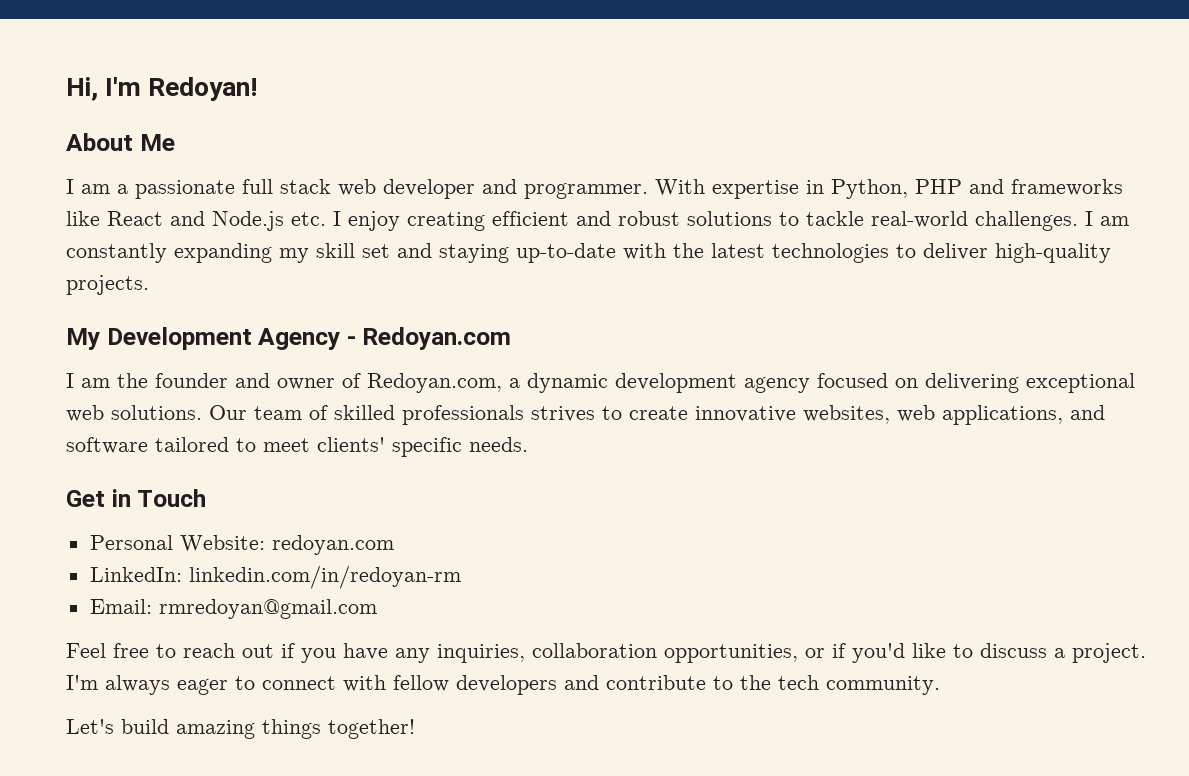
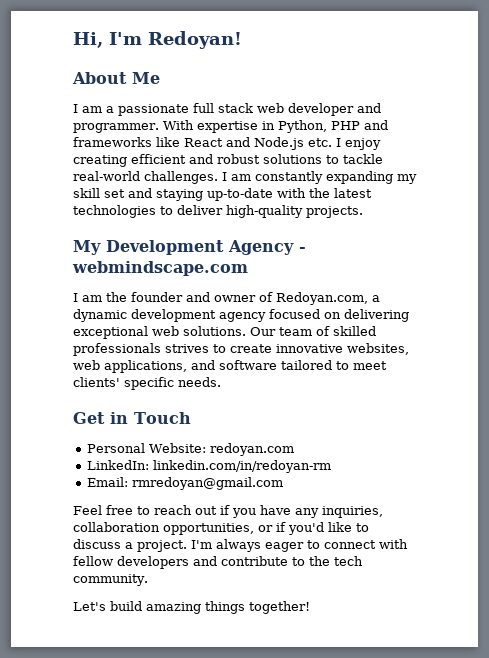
- My Development Agency - Redoyan.com
+ My Development Agency - webmindscape.com

